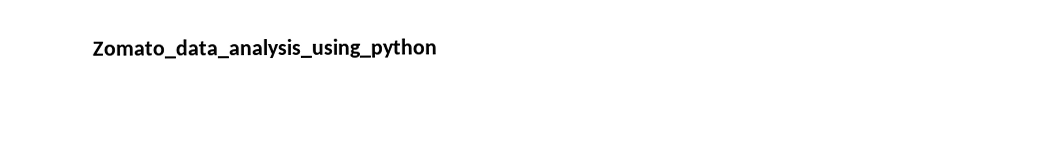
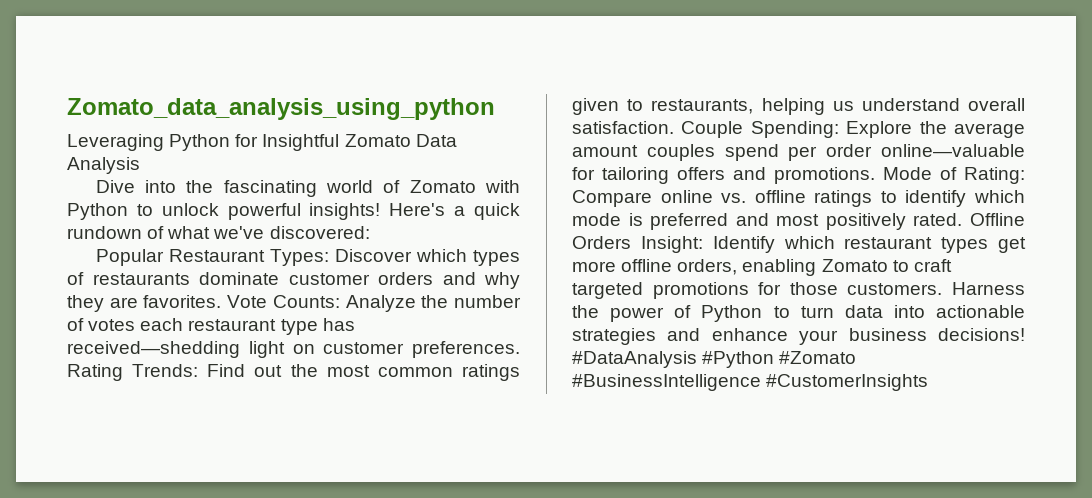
+ Leveraging Python for Insightful Zomato Data Analysis
+ Dive into the fascinating world of Zomato with Python to unlock powerful insights! Here's a quick rundown of what we've discovered:
+ Popular Restaurant Types: Discover which types of restaurants dominate customer orders and why they are favorites. Vote Counts: Analyze the number of votes each restaurant type has received—shedding light on customer preferences. Rating Trends: Find out the most common ratings given to restaurants, helping us understand overall satisfaction. Couple Spending: Explore the average amount couples spend per order online—valuable for tailoring offers and promotions. Mode of Rating: Compare online vs. offline ratings to identify which mode is preferred and most positively rated. Offline Orders Insight: Identify which restaurant types get more offline orders, enabling Zomato to craft targeted promotions for those customers. Harness the power of Python to turn data into actionable strategies and enhance your business decisions! #DataAnalysis #Python #Zomato #BusinessIntelligence #CustomerInsights

